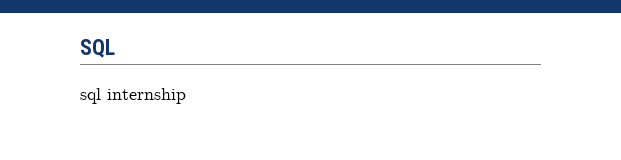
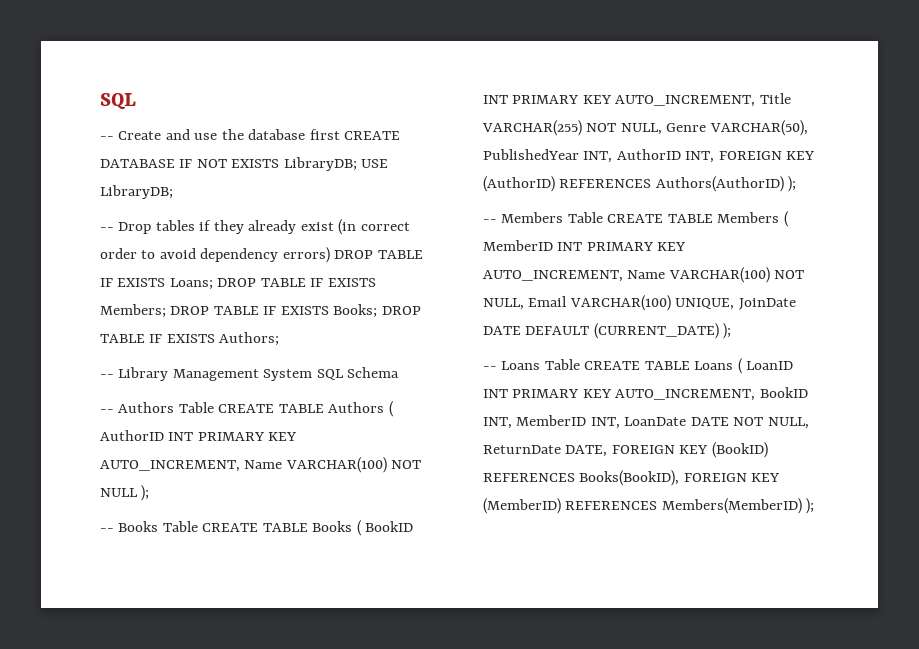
- sql internship
+ -- Create and use the database first CREATE DATABASE IF NOT EXISTS LibraryDB; USE LibraryDB;
+ -- Drop tables if they already exist (in correct order to avoid dependency errors) DROP TABLE IF EXISTS Loans; DROP TABLE IF EXISTS Members; DROP TABLE IF EXISTS Books; DROP TABLE IF EXISTS Authors;
+ -- Library Management System SQL Schema
+ -- Authors Table CREATE TABLE Authors ( AuthorID INT PRIMARY KEY AUTO_INCREMENT, Name VARCHAR(100) NOT NULL );
+ -- Books Table CREATE TABLE Books ( BookID INT PRIMARY KEY AUTO_INCREMENT, Title VARCHAR(255) NOT NULL, Genre VARCHAR(50), PublishedYear INT, AuthorID INT, FOREIGN KEY (AuthorID) REFERENCES Authors(AuthorID) );
+ -- Members Table CREATE TABLE Members ( MemberID INT PRIMARY KEY AUTO_INCREMENT, Name VARCHAR(100) NOT NULL, Email VARCHAR(100) UNIQUE, JoinDate DATE DEFAULT (CURRENT_DATE) );
+ -- Loans Table CREATE TABLE Loans ( LoanID INT PRIMARY KEY AUTO_INCREMENT, BookID INT, MemberID INT, LoanDate DATE NOT NULL, ReturnDate DATE, FOREIGN KEY (BookID) REFERENCES Books(BookID), FOREIGN KEY (MemberID) REFERENCES Members(MemberID) );

